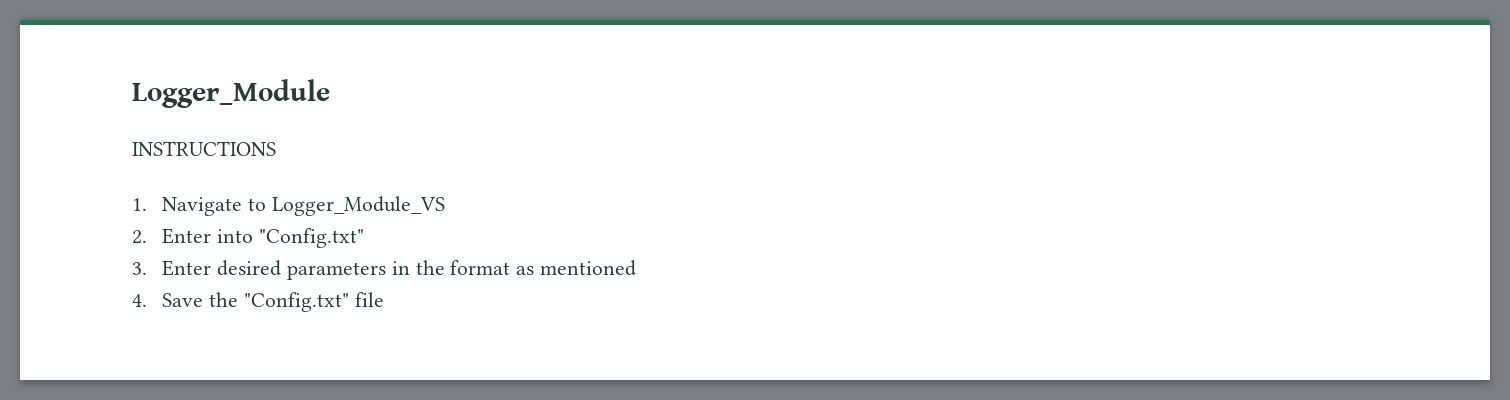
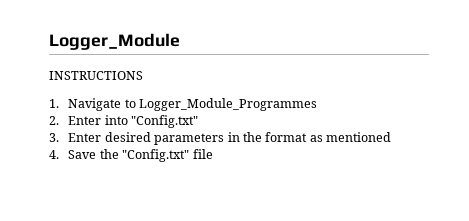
- 1. Navigate to Logger_Module_VS
+ 1. Navigate to Logger_Module_Programmes

